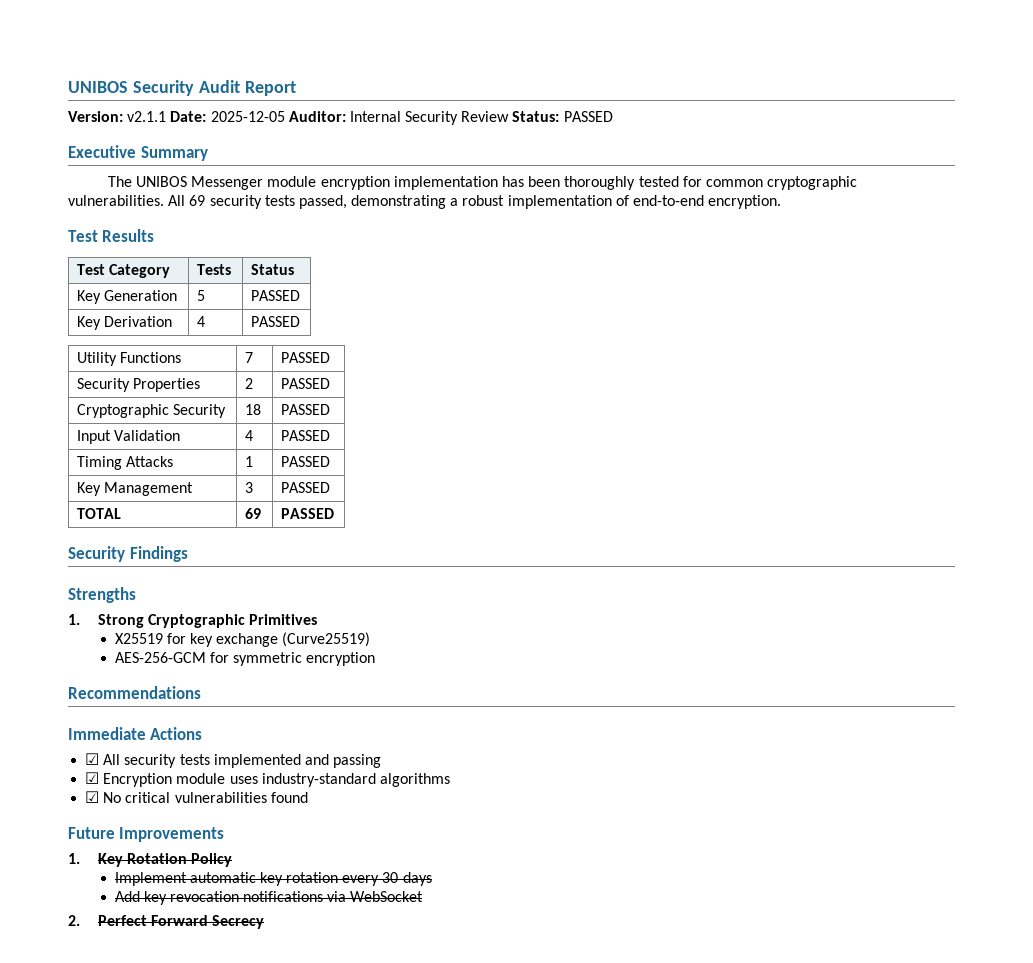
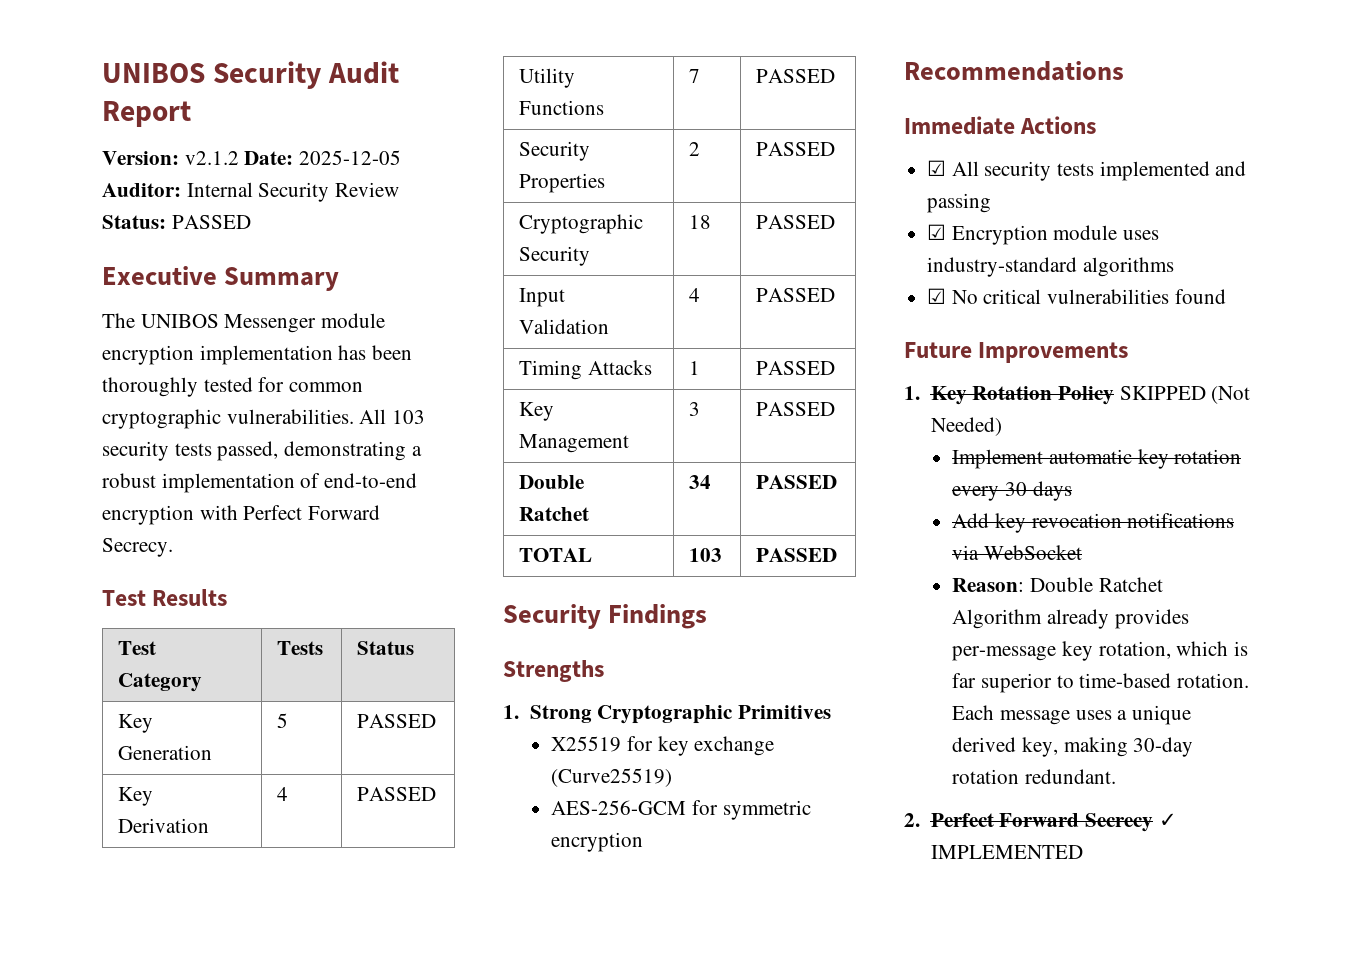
- Version: v2.1.1 Date: 2025-12-05 Auditor: Internal Security Review Status: PASSED
+ Version: v2.1.2 Date: 2025-12-05 Auditor: Internal Security Review Status: PASSED
- All 69 security tests passed, demonstrating a robust implementation of end-to-end encryption.
+ All 103 security tests passed, demonstrating a robust implementation of end-to-end encryption with Perfect Forward Secrecy.
+ Double Ratchet | 34 | PASSED
- TOTAL | 69 | PASSED
+ TOTAL | 103 | PASSED
- 1. Key Rotation Policy
+ 1. Key Rotation Policy SKIPPED (Not Needed)
+ Reason: Double Ratchet Algorithm already provides per-message key rotation, which is far superior to time-based rotation. Each message uses a unique derived key, making 30-day rotation redundant.
- 2. Perfect Forward Secrecy
+ 2. Perfect Forward Secrecy ✓ IMPLEMENTED

